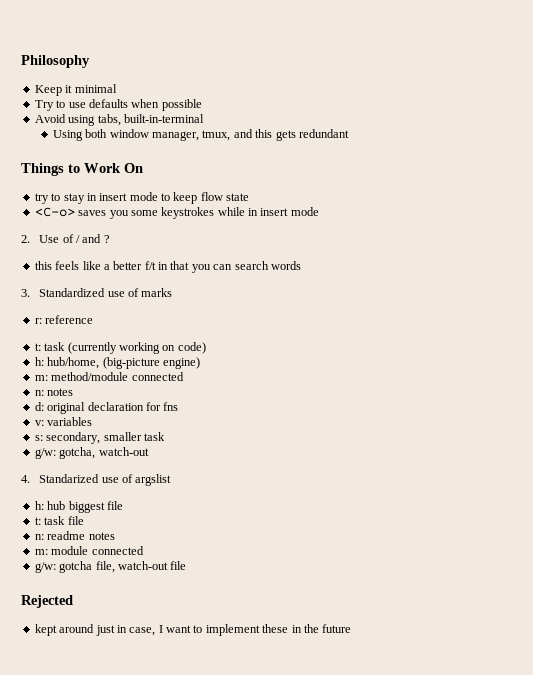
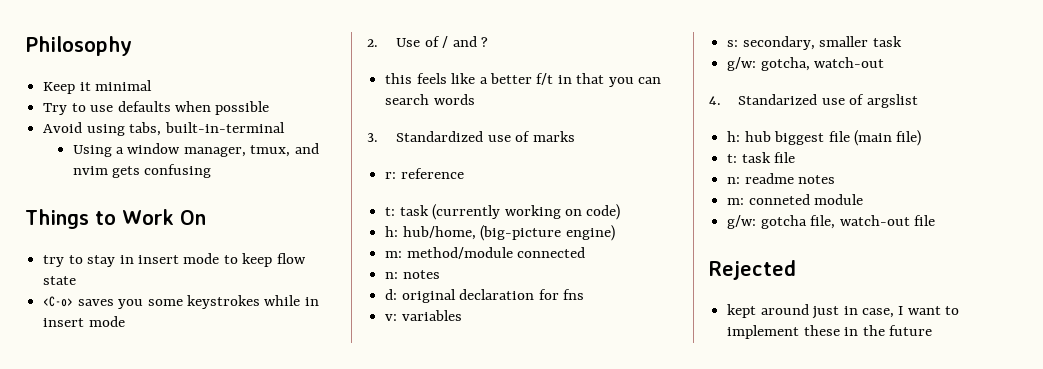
- Using both window manager, tmux, and this gets redundant
+ Using a window manager, tmux, and nvim gets confusing
- h: hub biggest file
+ h: hub biggest file (main file)
- m: module connected
+ m: conneted module

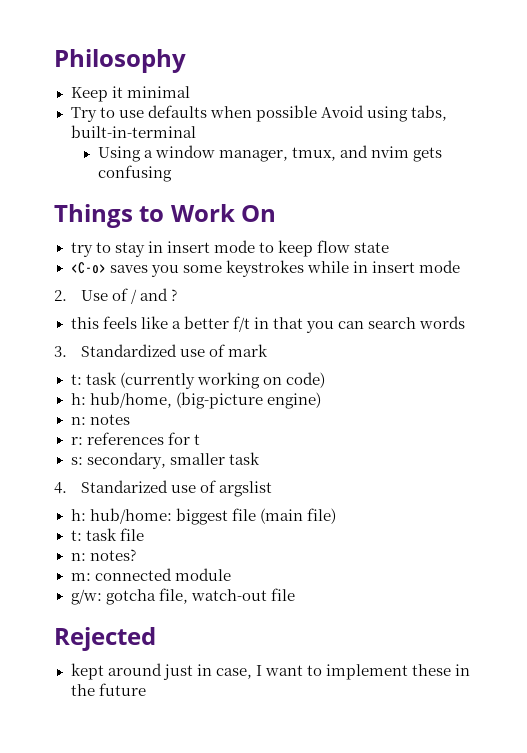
- Try to use defaults when possible
- Avoid using tabs, built-in-terminal
+ Try to use defaults when possible Avoid using tabs, built-in-terminal
- 3. Standardized use of marks
- r: reference
+ 3. Standardized use of mark
- m: method/module connected
- d: original declaration for fns
- v: variables
+ r: references for t
- g/w: gotcha, watch-out
- h: hub biggest file (main file)
+ h: hub/home: biggest file (main file)
- n: readme notes
- m: conneted module
+ n: notes?
+ m: connected module

